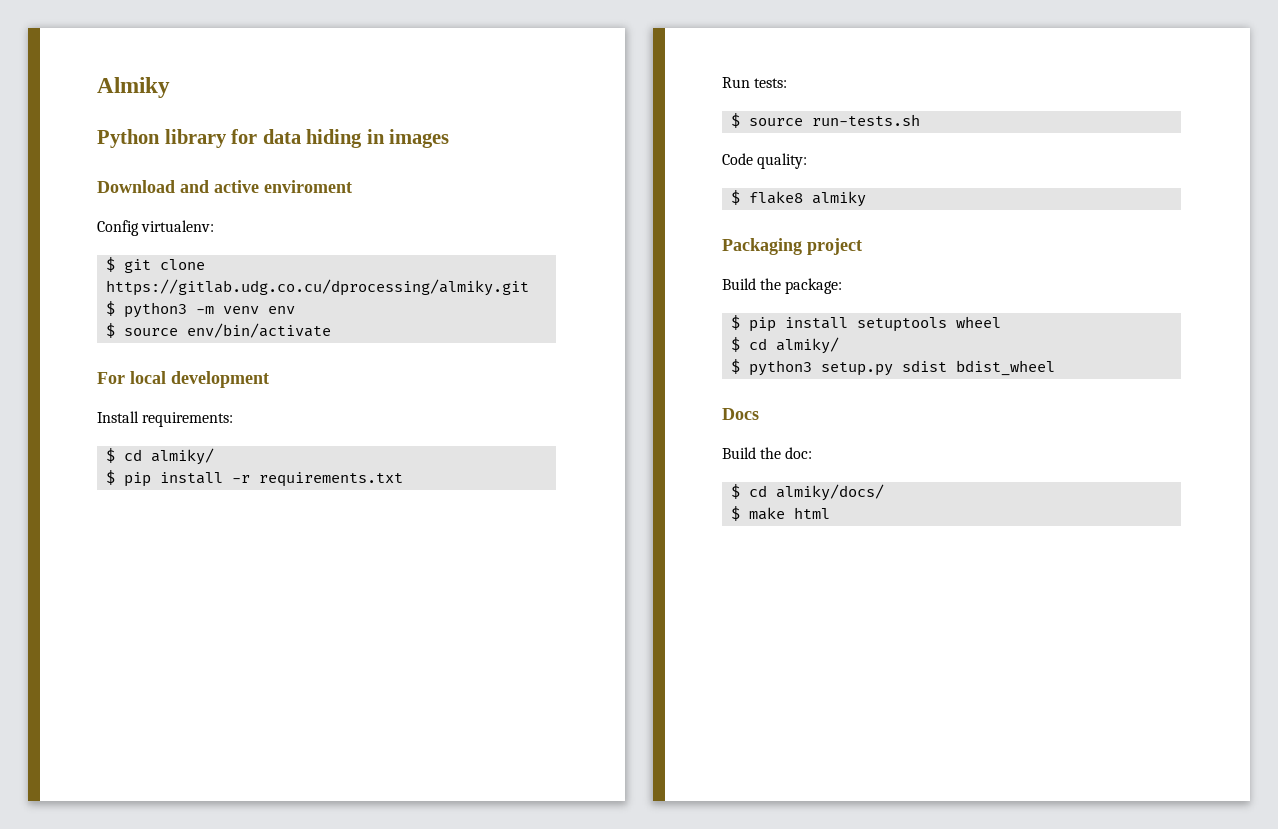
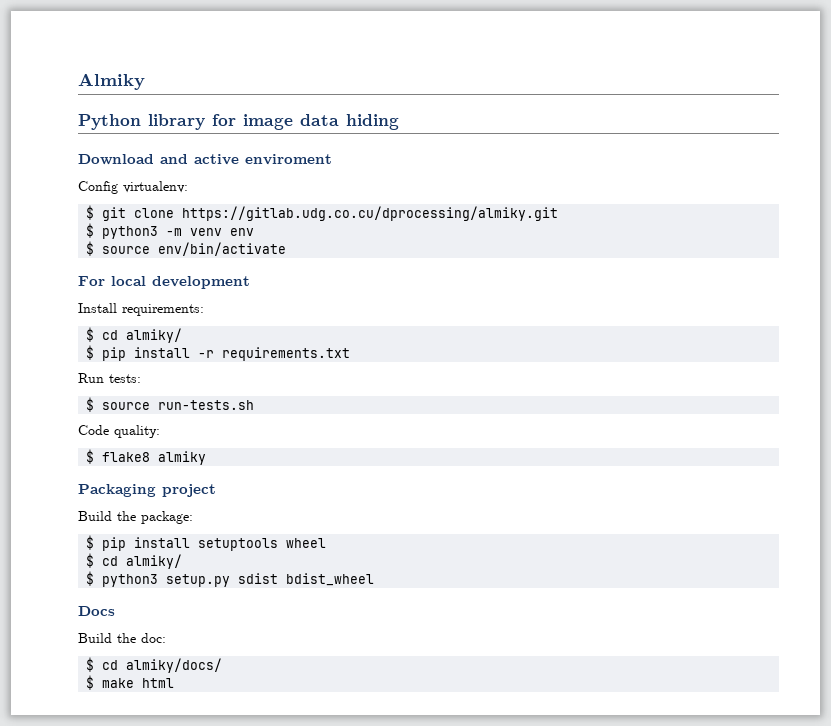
- Python library for data hiding in images
+ Python library for image data hiding

